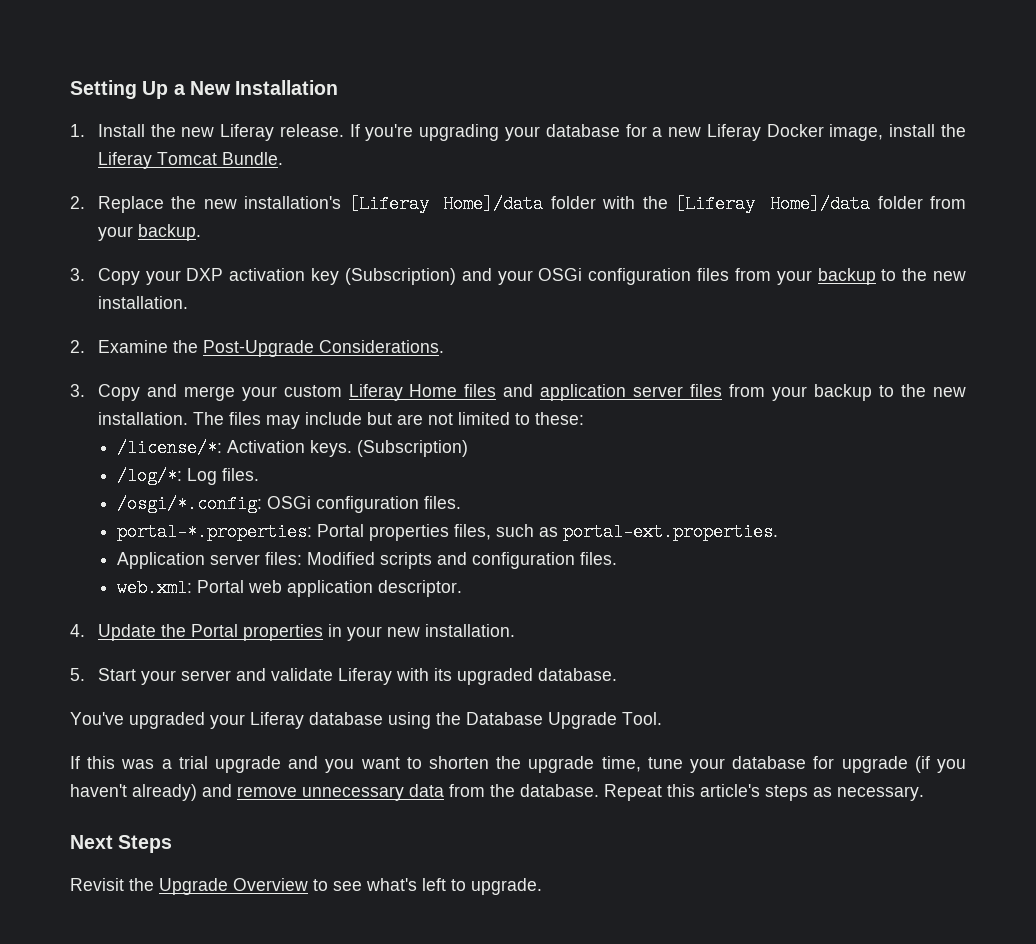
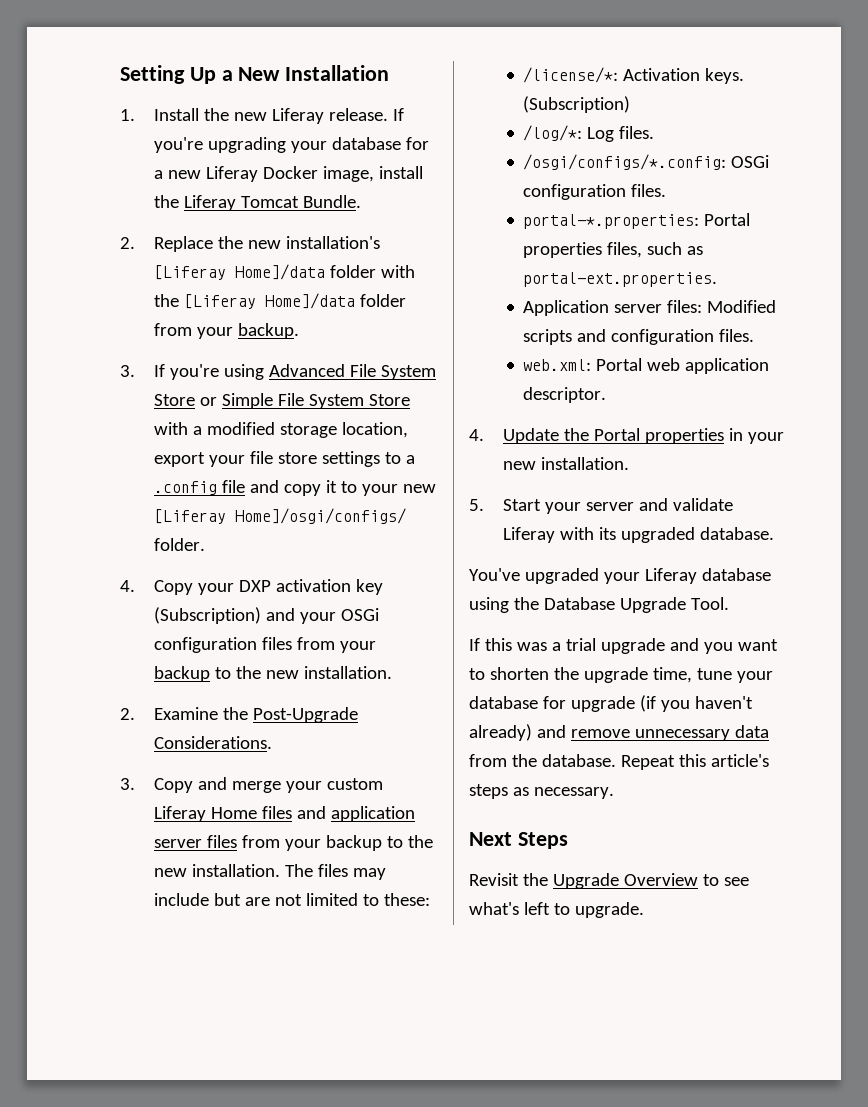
- 3. Copy your DXP activation key (Subscription) and your OSGi configuration files from your backup to the new installation.
+ 3. If you're using Advanced File System Store or Simple File System Store with a modified storage location, export your file store settings to a .config file and copy it to your new [Liferay Home]/osgi/configs/ folder.
+ 4. Copy your DXP activation key (Subscription) and your OSGi configuration files from your backup to the new installation.
- /osgi/*.config: OSGi configuration files.
+ /osgi/configs/*.config: OSGi configuration files.

